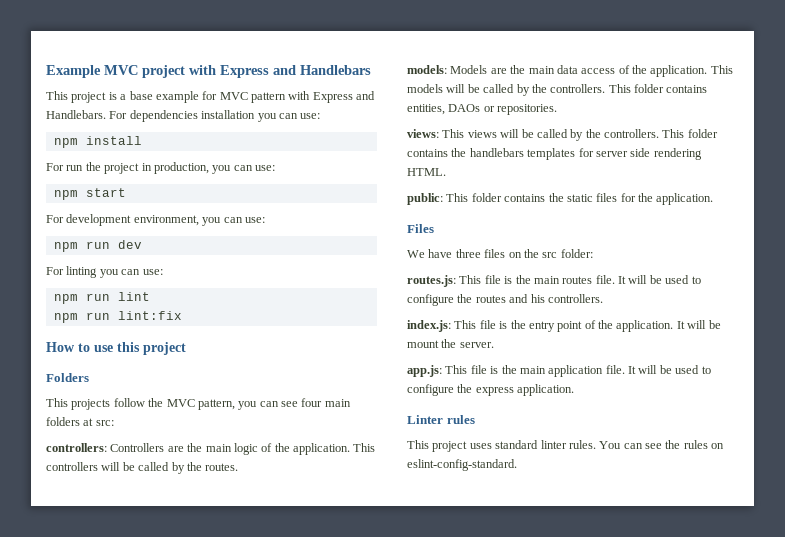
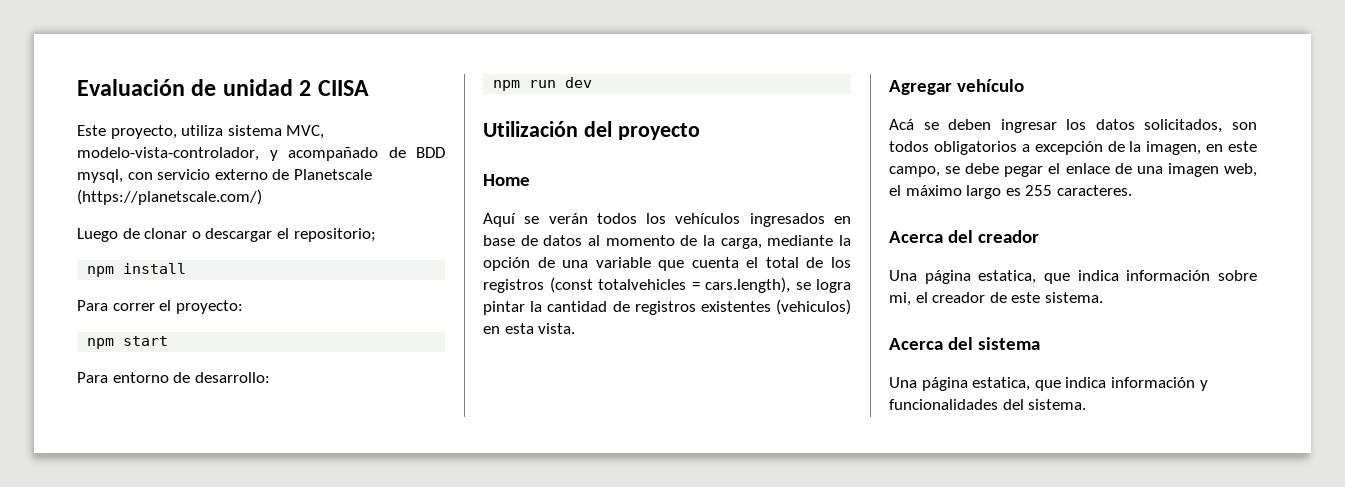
- Example MVC project with Express and Handlebars
- This project is a base example for MVC pattern with Express and Handlebars. For dependencies installation you can use:
+ Evaluación de unidad 2 CIISA
+ Este proyecto, utiliza sistema MVC, modelo-vista-controlador, y acompañado de BDD mysql, con servicio externo de Planetscale (https://planetscale.com/)
+ Luego de clonar o descargar el repositorio;
  npm install
- For run the project in production, you can use:
+ Para correr el proyecto:
  npm start
- For development environment, you can use:
+ Para entorno de desarrollo:
  npm run dev
- For linting you can use:
- npm run lint
- npm run lint:fix
- How to use this project
- Folders
- This projects follow the MVC pattern, you can see four main folders at src:
- controllers: Controllers are the main logic of the application. This controllers will be called by the routes.
- models: Models are the main data access of the application. This models will be called by the controllers. This folder contains entities, DAOs or repositories.
- views: This views will be called by the controllers. This folder contains the handlebars templates for server side rendering HTML.
- public: This folder contains the static files for the application.
- Files
- We have three files on the src folder:
- routes.js: This file is the main routes file. It will be used to configure the routes and his controllers.
- index.js: This file is the entry point of the application. It will be mount the server.
- app.js: This file is the main application file. It will be used to configure the express application.
- Linter rules
- This project uses standard linter rules. You can see the rules on eslint-config-standard.
+ Utilización del proyecto
+ Home
+ Aquí se verán todos los vehículos ingresados en base de datos al momento de la carga, mediante la opción de una variable que cuenta el total de los registros (const totalvehicles = cars.length), se logra pintar la cantidad de registros existentes (vehiculos) en esta vista.
+ Agregar vehículo
+ Acá se deben ingresar los datos solicitados, son todos obligatorios a excepción de la imagen, en este campo, se debe pegar el enlace de una imagen web, el máximo largo es 255 caracteres.
+ Acerca del creador
+ Una página estatica, que indica información sobre mi, el creador de este sistema.
+ Acerca del sistema
+ Una página estatica, que indica información y funcionalidades del sistema.

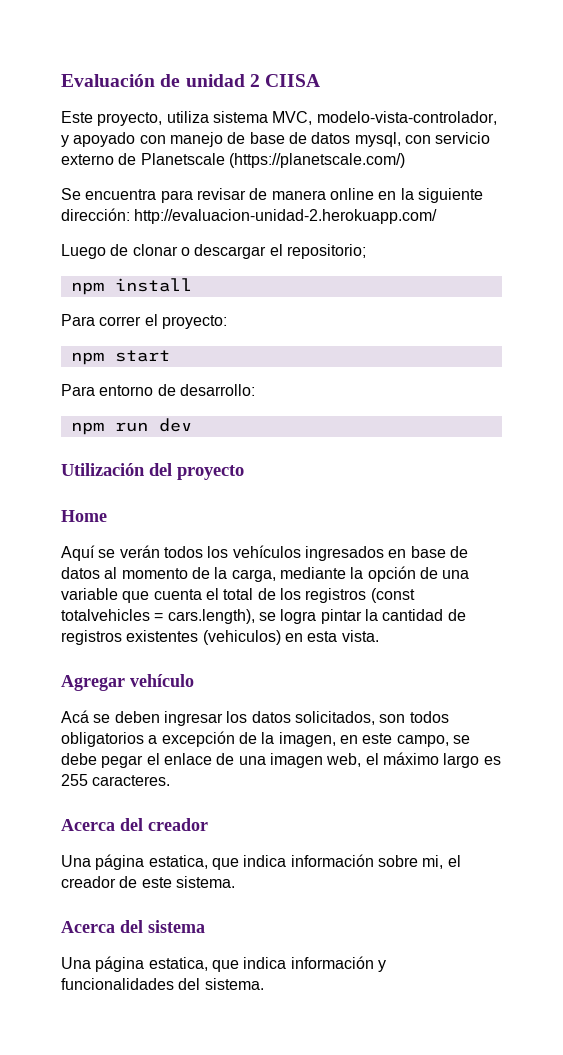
- Este proyecto, utiliza sistema MVC, modelo-vista-controlador, y acompañado de BDD mysql, con servicio externo de Planetscale (https://planetscale.com/)
+ Este proyecto, utiliza sistema MVC, modelo-vista-controlador, y apoyado con manejo de base de datos mysql, con servicio externo de Planetscale (https://planetscale.com/)
+ Se encuentra para revisar de manera online en la siguiente dirección: http://evaluacion-unidad-2.herokuapp.com/

